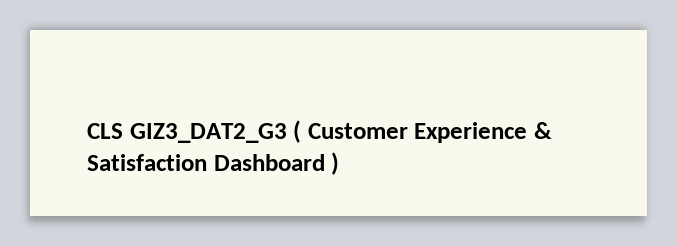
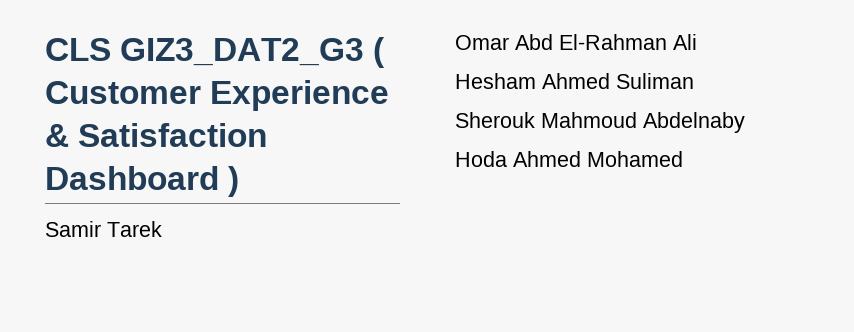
+ Samir Tarek
+ Omar Abd El-Rahman Ali
+ Hesham Ahmed Suliman
+ Sherouk Mahmoud Abdelnaby
+ Hoda Ahmed Mohamed

